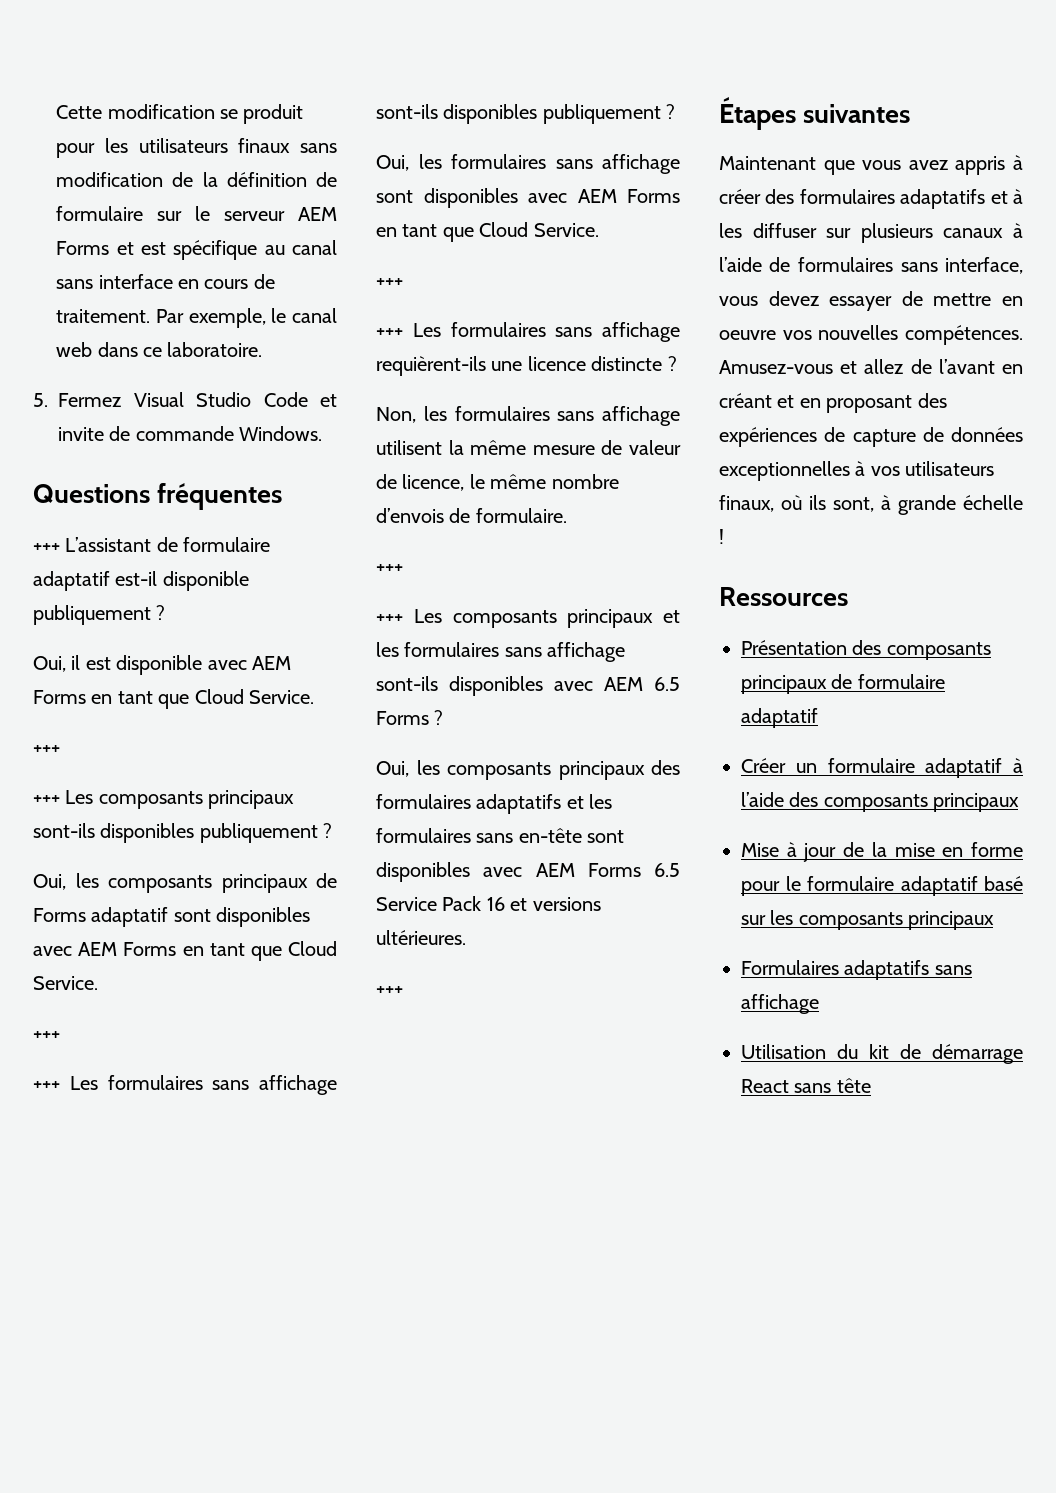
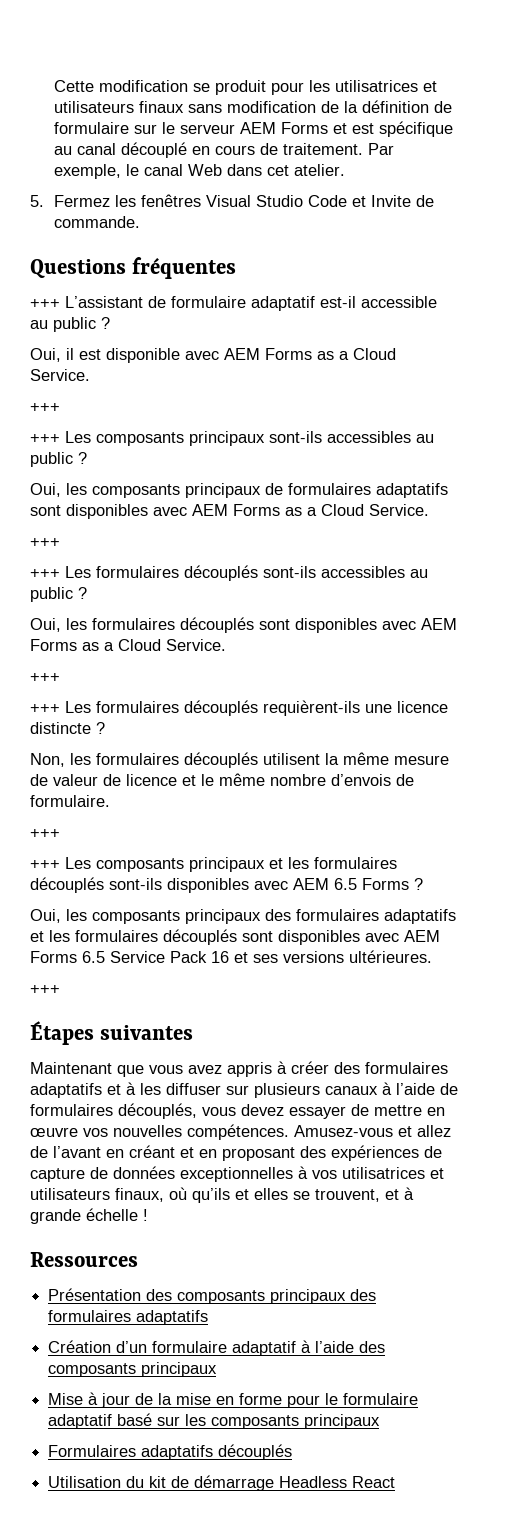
- Cette modification se produit pour les utilisateurs finaux sans modification de la définition de formulaire sur le serveur AEM Forms et est spécifique au canal sans interface en cours de traitement.
+ Cette modification se produit pour les utilisatrices et utilisateurs finaux sans modification de la définition de formulaire sur le serveur AEM Forms et est spécifique au canal découplé en cours de traitement.
- Par exemple, le canal web dans ce laboratoire.
+ Par exemple, le canal Web dans cet atelier.
- 5. Fermez Visual Studio Code et invite de commande Windows.
+ 5. Fermez les fenêtres Visual Studio Code et Invite de commande.
- +++ L’assistant de formulaire adaptatif est-il disponible publiquement ?
+ +++ L’assistant de formulaire adaptatif est-il accessible au public ?
- Oui, il est disponible avec AEM Forms en tant que Cloud Service.
+ Oui, il est disponible avec AEM Forms as a Cloud Service.
- +++ Les composants principaux sont-ils disponibles publiquement ?
+ +++ Les composants principaux sont-ils accessibles au public ?
- Oui, les composants principaux de Forms adaptatif sont disponibles avec AEM Forms en tant que Cloud Service.
+ Oui, les composants principaux de formulaires adaptatifs sont disponibles avec AEM Forms as a Cloud Service.
  +++
- +++ Les formulaires sans affichage sont-ils disponibles publiquement ?
+ +++ Les formulaires découplés sont-ils accessibles au public ?
- Oui, les formulaires sans affichage sont disponibles avec AEM Forms en tant que Cloud Service.
+ Oui, les formulaires découplés sont disponibles avec AEM Forms as a Cloud Service.
  +++
- +++ Les formulaires sans affichage requièrent-ils une licence distincte ?
+ +++ Les formulaires découplés requièrent-ils une licence distincte ?
- Non, les formulaires sans affichage utilisent la même mesure de valeur de licence, le même nombre d’envois de formulaire.
+ Non, les formulaires découplés utilisent la même mesure de valeur de licence et le même nombre d’envois de formulaire.
- +++ Les composants principaux et les formulaires sans affichage sont-ils disponibles avec AEM 6.5 Forms ?
+ +++ Les composants principaux et les formulaires découplés sont-ils disponibles avec AEM 6.5 Forms ?
- Oui, les composants principaux des formulaires adaptatifs et les formulaires sans en-tête sont disponibles avec AEM Forms 6.5 Service Pack 16 et versions ultérieures.
+ Oui, les composants principaux des formulaires adaptatifs et les formulaires découplés sont disponibles avec AEM Forms 6.5 Service Pack 16 et ses versions ultérieures.
- Maintenant que vous avez appris à créer des formulaires adaptatifs et à les diffuser sur plusieurs canaux à l’aide de formulaires sans interface, vous devez essayer de mettre en oeuvre vos nouvelles compétences.
+ Maintenant que vous avez appris à créer des formulaires adaptatifs et à les diffuser sur plusieurs canaux à l’aide de formulaires découplés, vous devez essayer de mettre en œuvre vos nouvelles compétences.
- Amusez-vous et allez de l’avant en créant et en proposant des expériences de capture de données exceptionnelles à vos utilisateurs finaux, où ils sont, à grande échelle !
+ Amusez-vous et allez de l’avant en créant et en proposant des expériences de capture de données exceptionnelles à vos utilisatrices et utilisateurs finaux, où qu’ils et elles se trouvent, et à grande échelle !
- Présentation des composants principaux de formulaire adaptatif
- Créer un formulaire adaptatif à l’aide des composants principaux
+ Présentation des composants principaux des formulaires adaptatifs
+ Création d’un formulaire adaptatif à l’aide des composants principaux
- Formulaires adaptatifs sans affichage
+ Formulaires adaptatifs découplés
- Utilisation du kit de démarrage React sans tête
+ Utilisation du kit de démarrage Headless React

